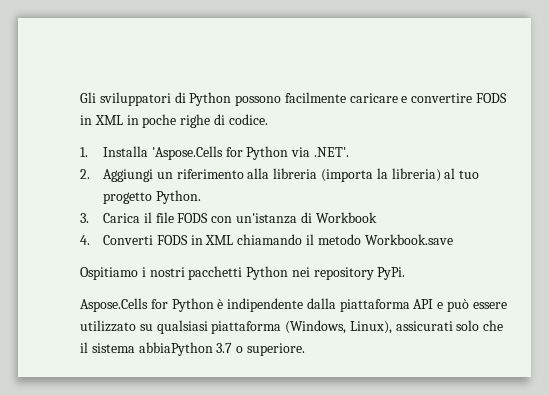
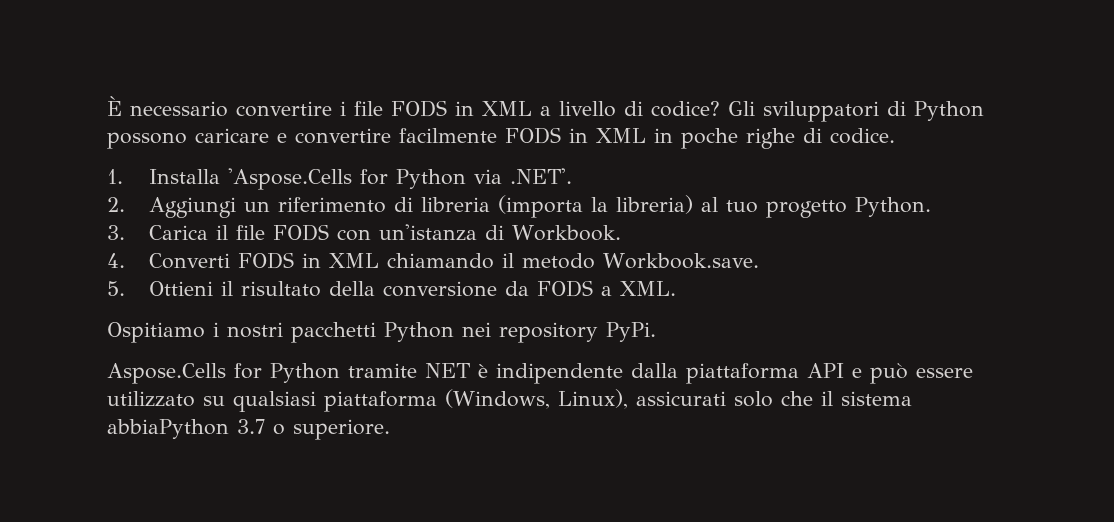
+ È necessario convertire i file FODS in XML a livello di codice?
- Gli sviluppatori di Python possono facilmente caricare e convertire FODS in XML in poche righe di codice.
+ Gli sviluppatori di Python possono caricare e convertire facilmente FODS in XML in poche righe di codice.
- 2. Aggiungi un riferimento alla libreria (importa la libreria) al tuo progetto Python.
+ 2. Aggiungi un riferimento di libreria (importa la libreria) al tuo progetto Python.
- 3. Carica il file FODS con un'istanza di Workbook
+ 3. Carica il file FODS con un'istanza di Workbook.
- 4. Converti FODS in XML chiamando il metodo Workbook.save
+ 4. Converti FODS in XML chiamando il metodo Workbook.save.
+ 5. Ottieni il risultato della conversione da FODS a XML.
- Aspose.Cells for Python è indipendente dalla piattaforma API e può essere utilizzato su qualsiasi piattaforma (Windows, Linux), assicurati solo che il sistema abbiaPython 3.7 o superiore.
+ Aspose.Cells for Python tramite NET è indipendente dalla piattaforma API e può essere utilizzato su qualsiasi piattaforma (Windows, Linux), assicurati solo che il sistema abbiaPython 3.7 o superiore.

